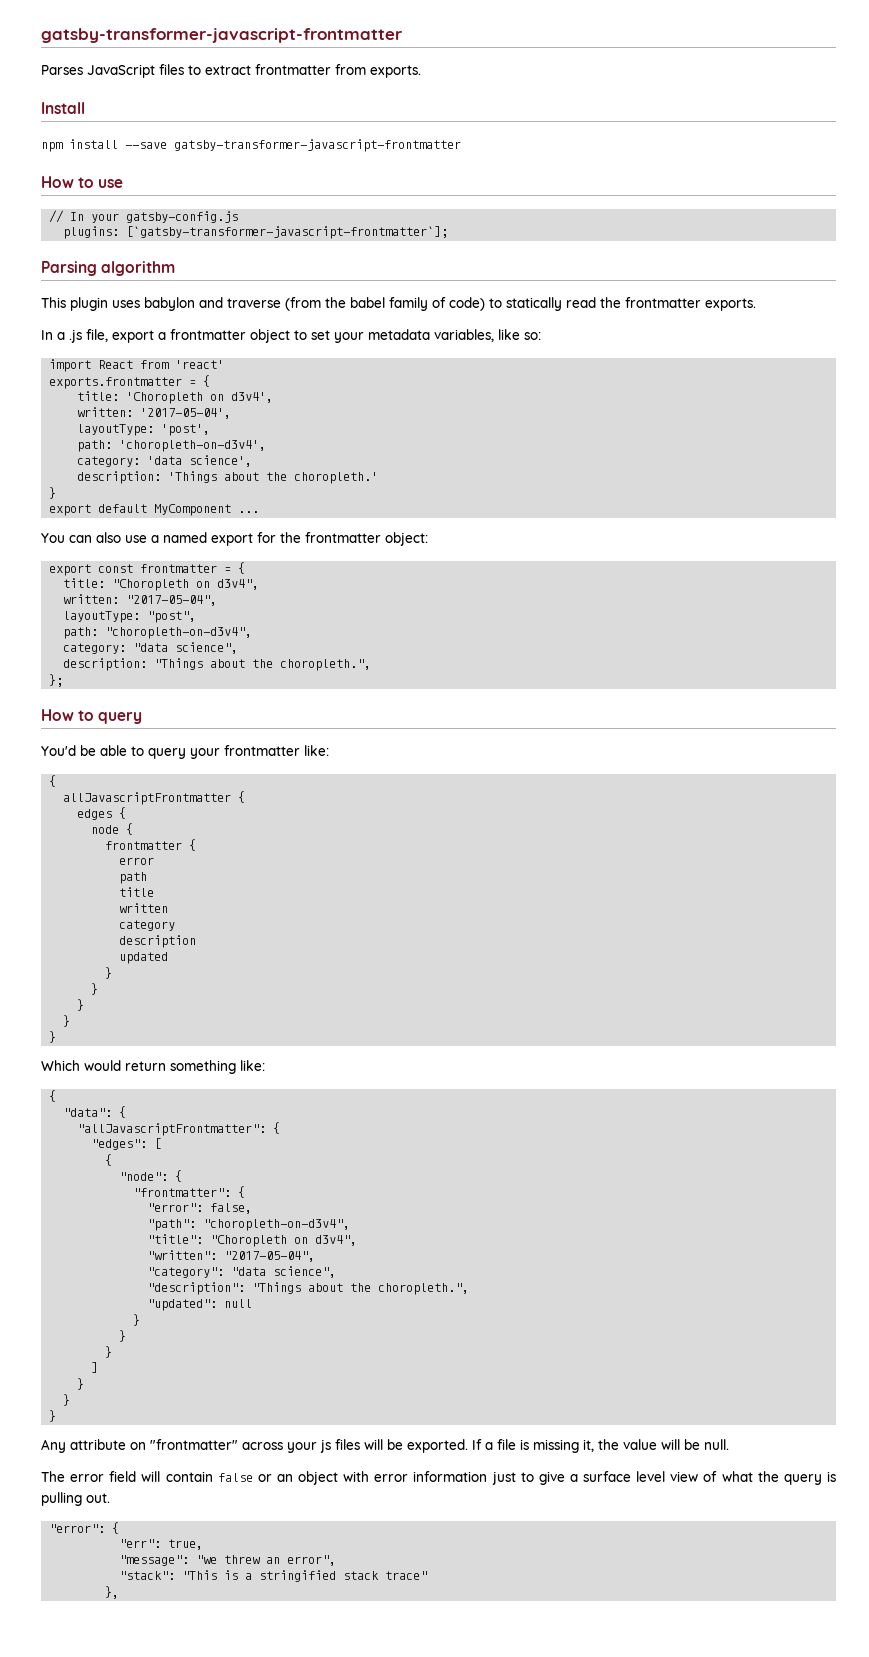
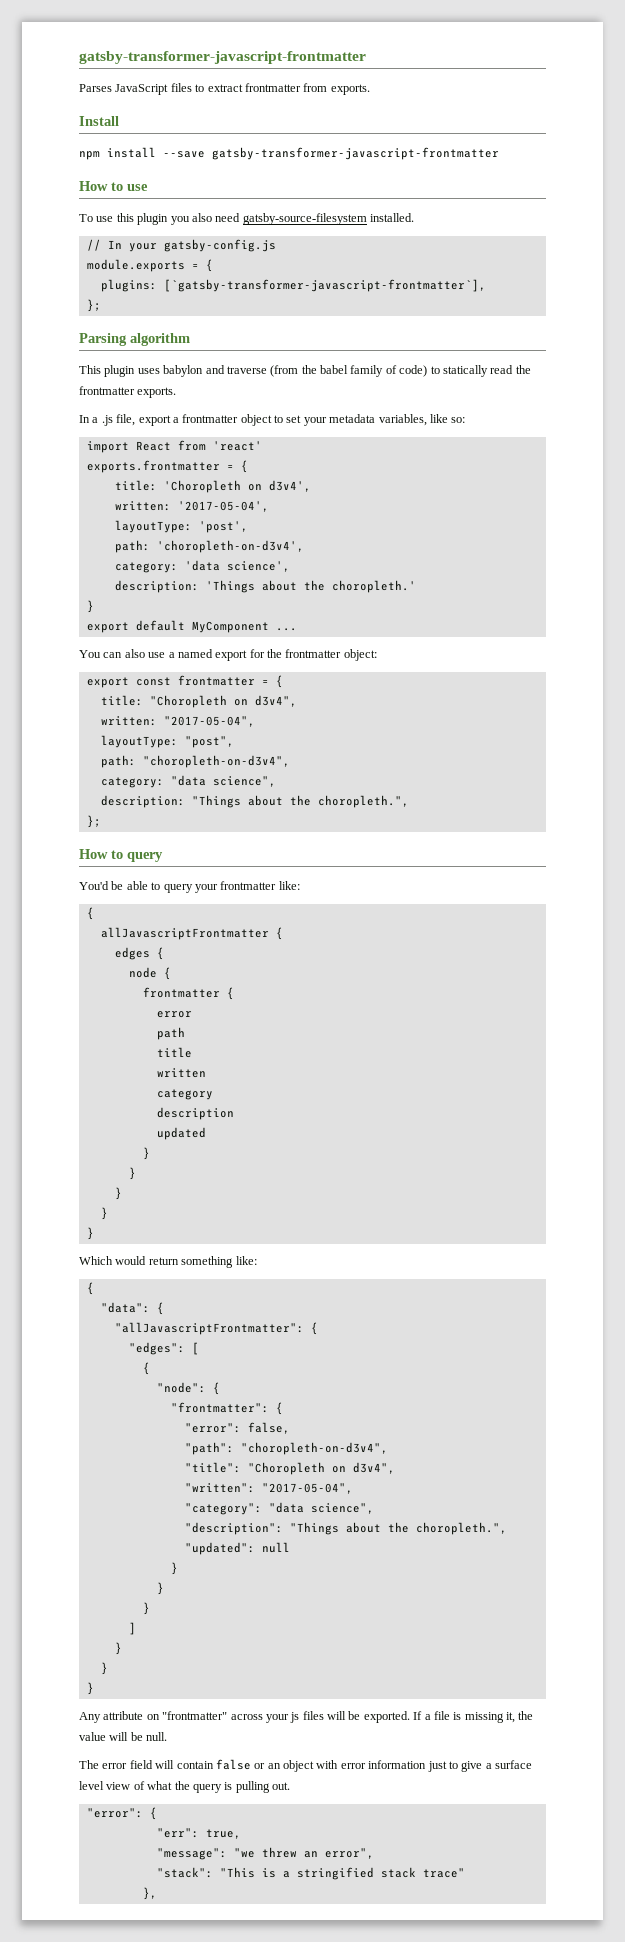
+ To use this plugin you also need gatsby-source-filesystem installed.
+ module.exports = {
- plugins: [`gatsby-transformer-javascript-frontmatter`];
+ plugins: [`gatsby-transformer-javascript-frontmatter`],
+ };

